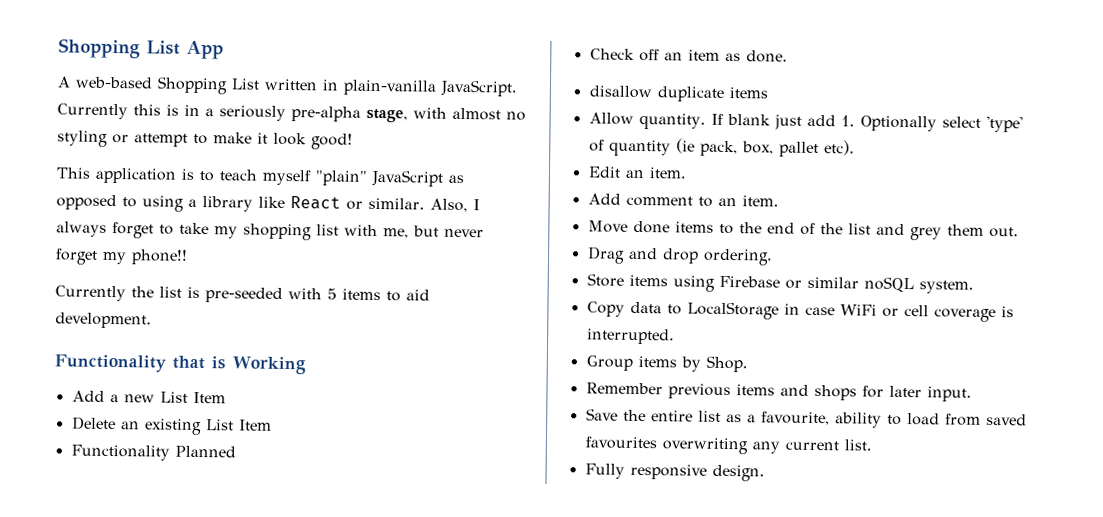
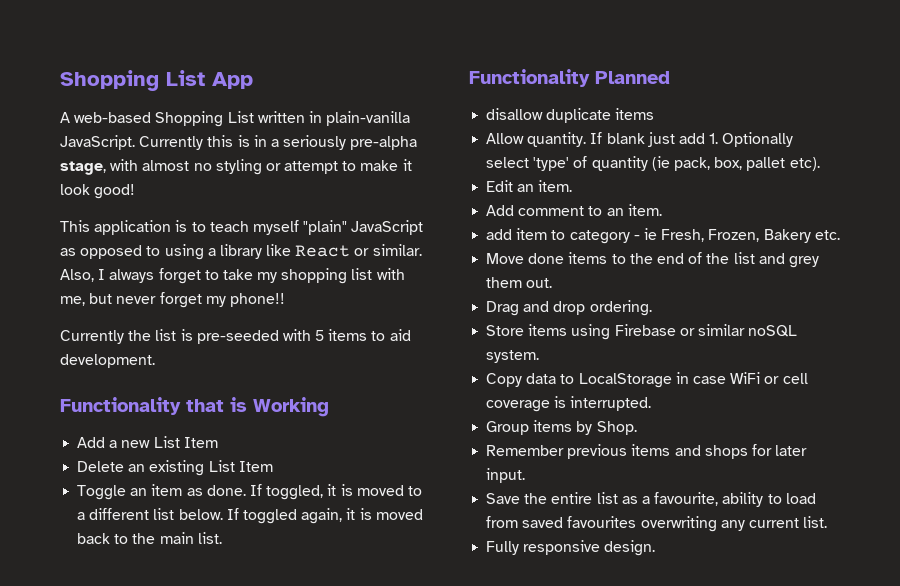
+ Toggle an item as done. If toggled, it is moved to a different list below. If toggled again, it is moved back to the main list.
  Functionality Planned
- Check off an item as done.
+ add item to category - ie Fresh, Frozen, Bakery etc.

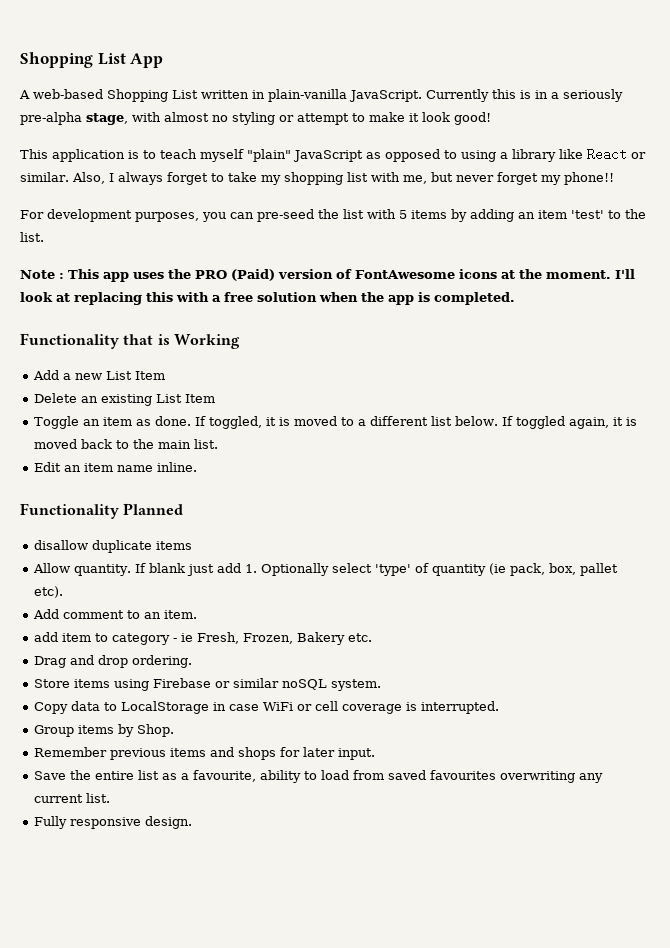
- Currently the list is pre-seeded with 5 items to aid development.
+ For development purposes, you can pre-seed the list with 5 items by adding an item 'test' to the list.
+ Note : This app uses the PRO (Paid) version of FontAwesome icons at the moment. I'll look at replacing this with a free solution when the app is completed.
+ Edit an item name inline.
- Edit an item.
- Move done items to the end of the list and grey them out.

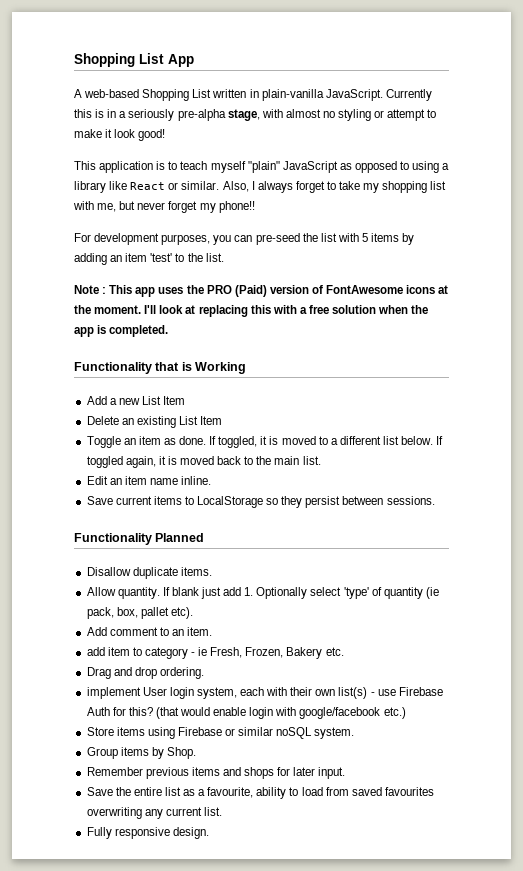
+ Save current items to LocalStorage so they persist between sessions.
- disallow duplicate items
+ Disallow duplicate items.
+ implement User login system, each with their own list(s) - use Firebase Auth for this? (that would enable login with google/facebook etc.)
- Copy data to LocalStorage in case WiFi or cell coverage is interrupted.

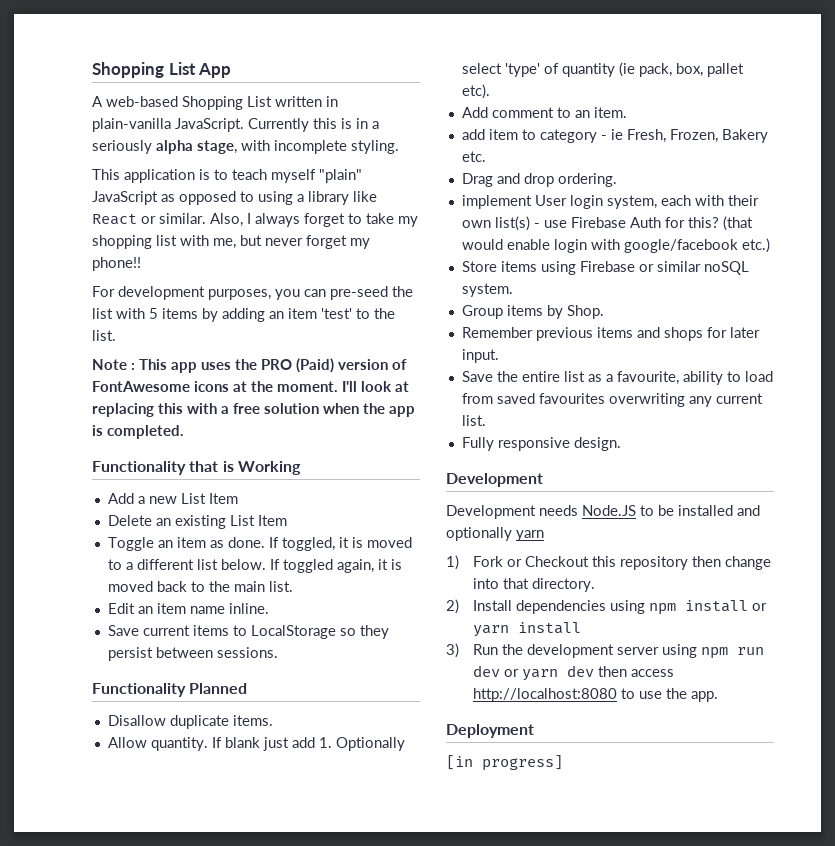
- Currently this is in a seriously pre-alpha stage, with almost no styling or attempt to make it look good!
+ Currently this is in a seriously alpha stage, with incomplete styling.
  Fully responsive design.
+ Development
+ Development needs Node.JS to be installed and optionally yarn
+ 1) Fork or Checkout this repository then change into that directory.
+ 2) Install dependencies using npm install or yarn install
+ 3) Run the development server using npm run dev or yarn dev then access http://localhost:8080 to use the app.
+ Deployment
+ [in progress]

